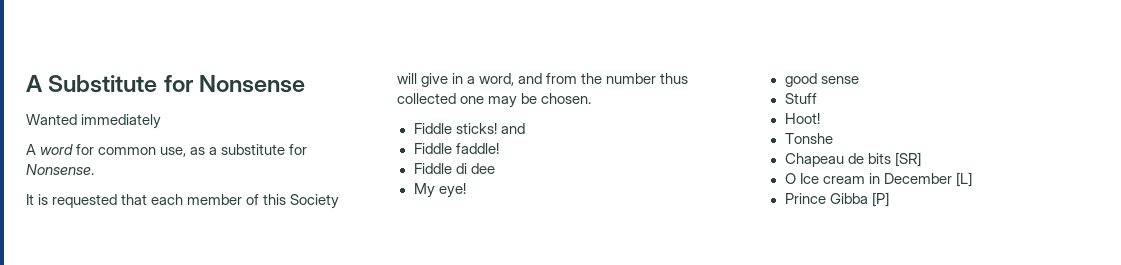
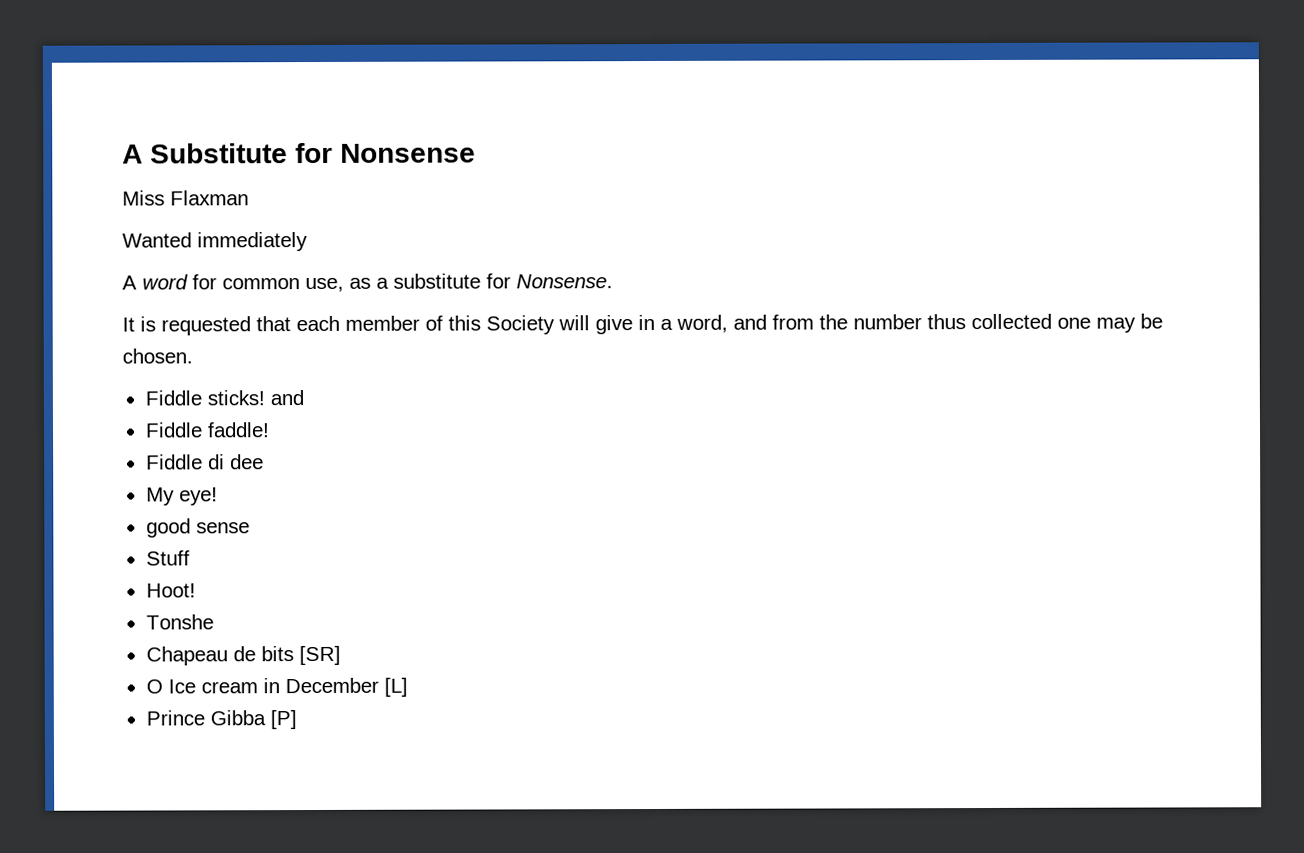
+ Miss Flaxman

